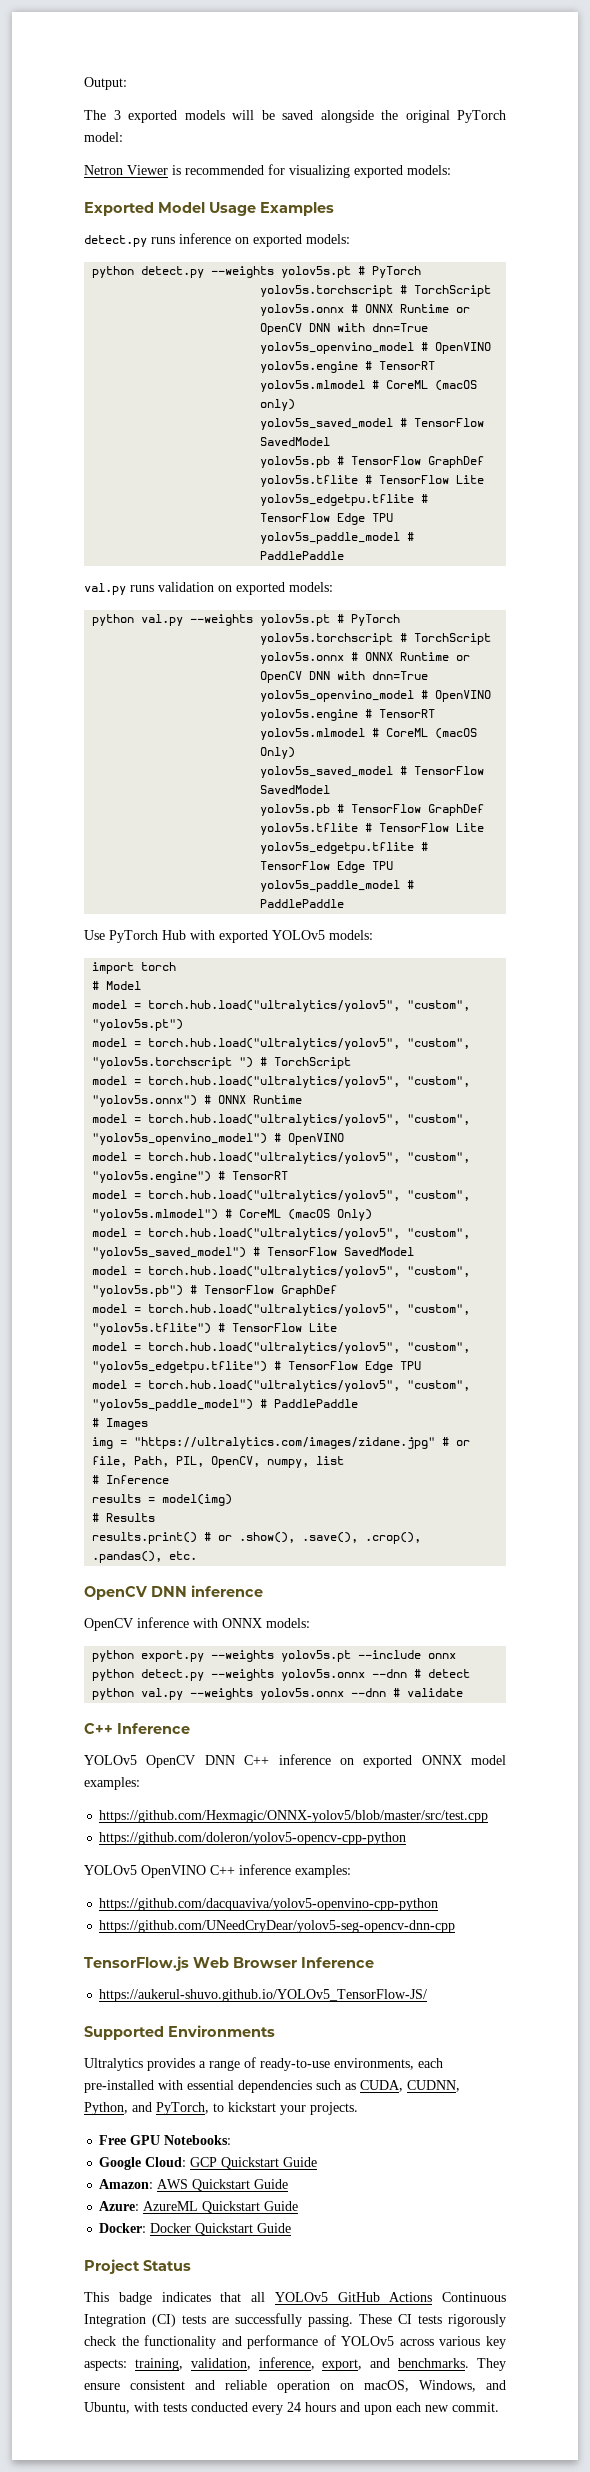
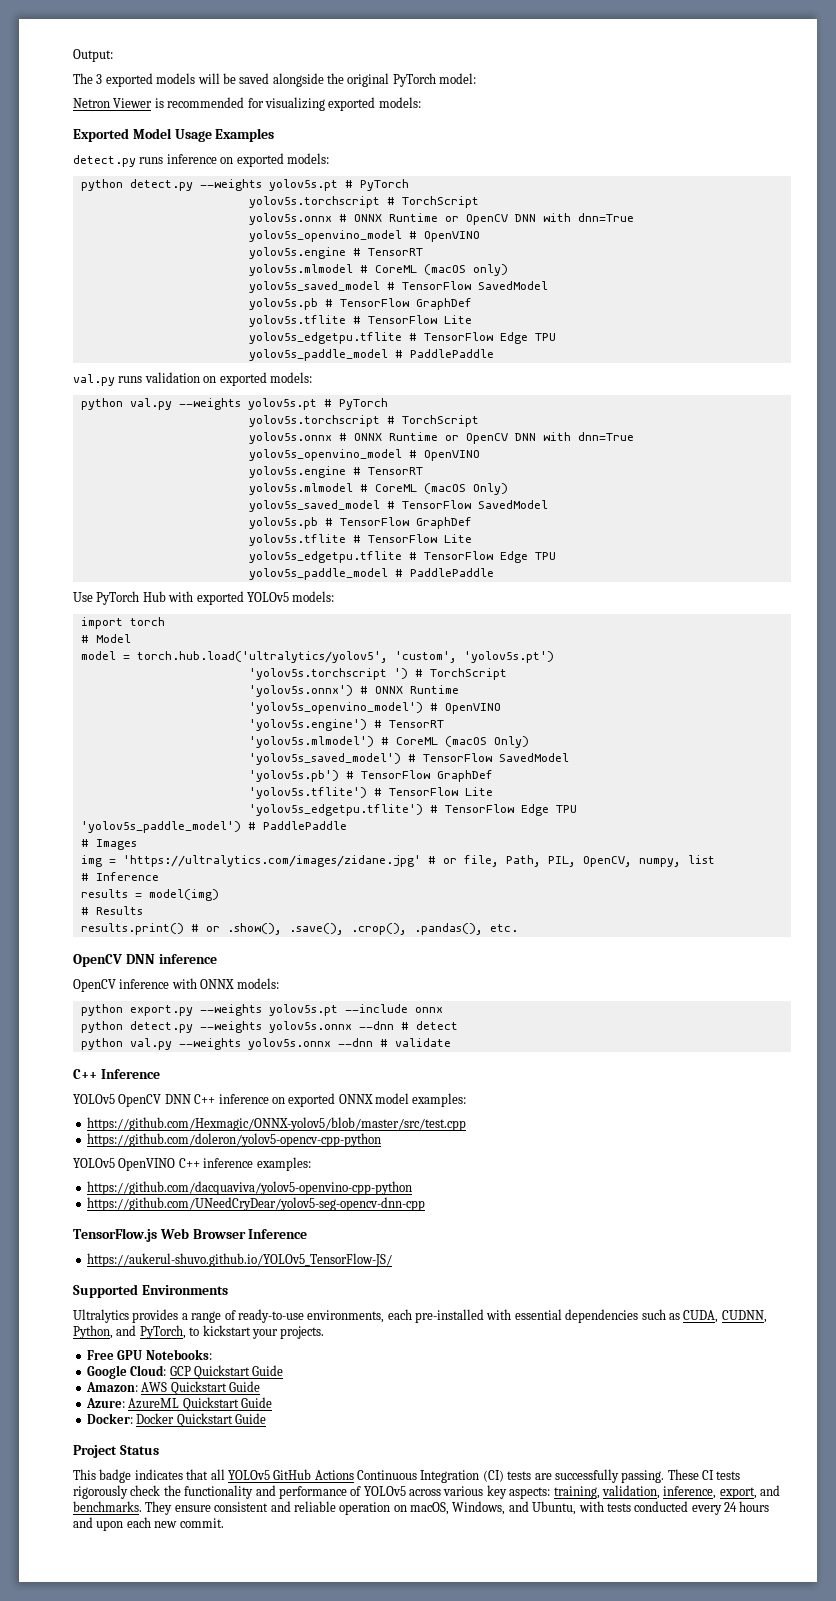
- model = torch.hub.load("ultralytics/yolov5", "custom", "yolov5s.pt")
- model = torch.hub.load("ultralytics/yolov5", "custom", "yolov5s.torchscript ") # TorchScript
- model = torch.hub.load("ultralytics/yolov5", "custom", "yolov5s.onnx") # ONNX Runtime
- model = torch.hub.load("ultralytics/yolov5", "custom", "yolov5s_openvino_model") # OpenVINO
- model = torch.hub.load("ultralytics/yolov5", "custom", "yolov5s.engine") # TensorRT
- model = torch.hub.load("ultralytics/yolov5", "custom", "yolov5s.mlmodel") # CoreML (macOS Only)
- model = torch.hub.load("ultralytics/yolov5", "custom", "yolov5s_saved_model") # TensorFlow SavedModel
- model = torch.hub.load("ultralytics/yolov5", "custom", "yolov5s.pb") # TensorFlow GraphDef
- model = torch.hub.load("ultralytics/yolov5", "custom", "yolov5s.tflite") # TensorFlow Lite
- model = torch.hub.load("ultralytics/yolov5", "custom", "yolov5s_edgetpu.tflite") # TensorFlow Edge TPU
- model = torch.hub.load("ultralytics/yolov5", "custom", "yolov5s_paddle_model") # PaddlePaddle
+ model = torch.hub.load('ultralytics/yolov5', 'custom', 'yolov5s.pt')
+ 'yolov5s.torchscript ') # TorchScript
+ 'yolov5s.onnx') # ONNX Runtime
+ 'yolov5s_openvino_model') # OpenVINO
+ 'yolov5s.engine') # TensorRT
+ 'yolov5s.mlmodel') # CoreML (macOS Only)
+ 'yolov5s_saved_model') # TensorFlow SavedModel
+ 'yolov5s.pb') # TensorFlow GraphDef
+ 'yolov5s.tflite') # TensorFlow Lite
+ 'yolov5s_edgetpu.tflite') # TensorFlow Edge TPU
+ 'yolov5s_paddle_model') # PaddlePaddle
- img = "https://ultralytics.com/images/zidane.jpg" # or file, Path, PIL, OpenCV, numpy, list
+ img = 'https://ultralytics.com/images/zidane.jpg' # or file, Path, PIL, OpenCV, numpy, list

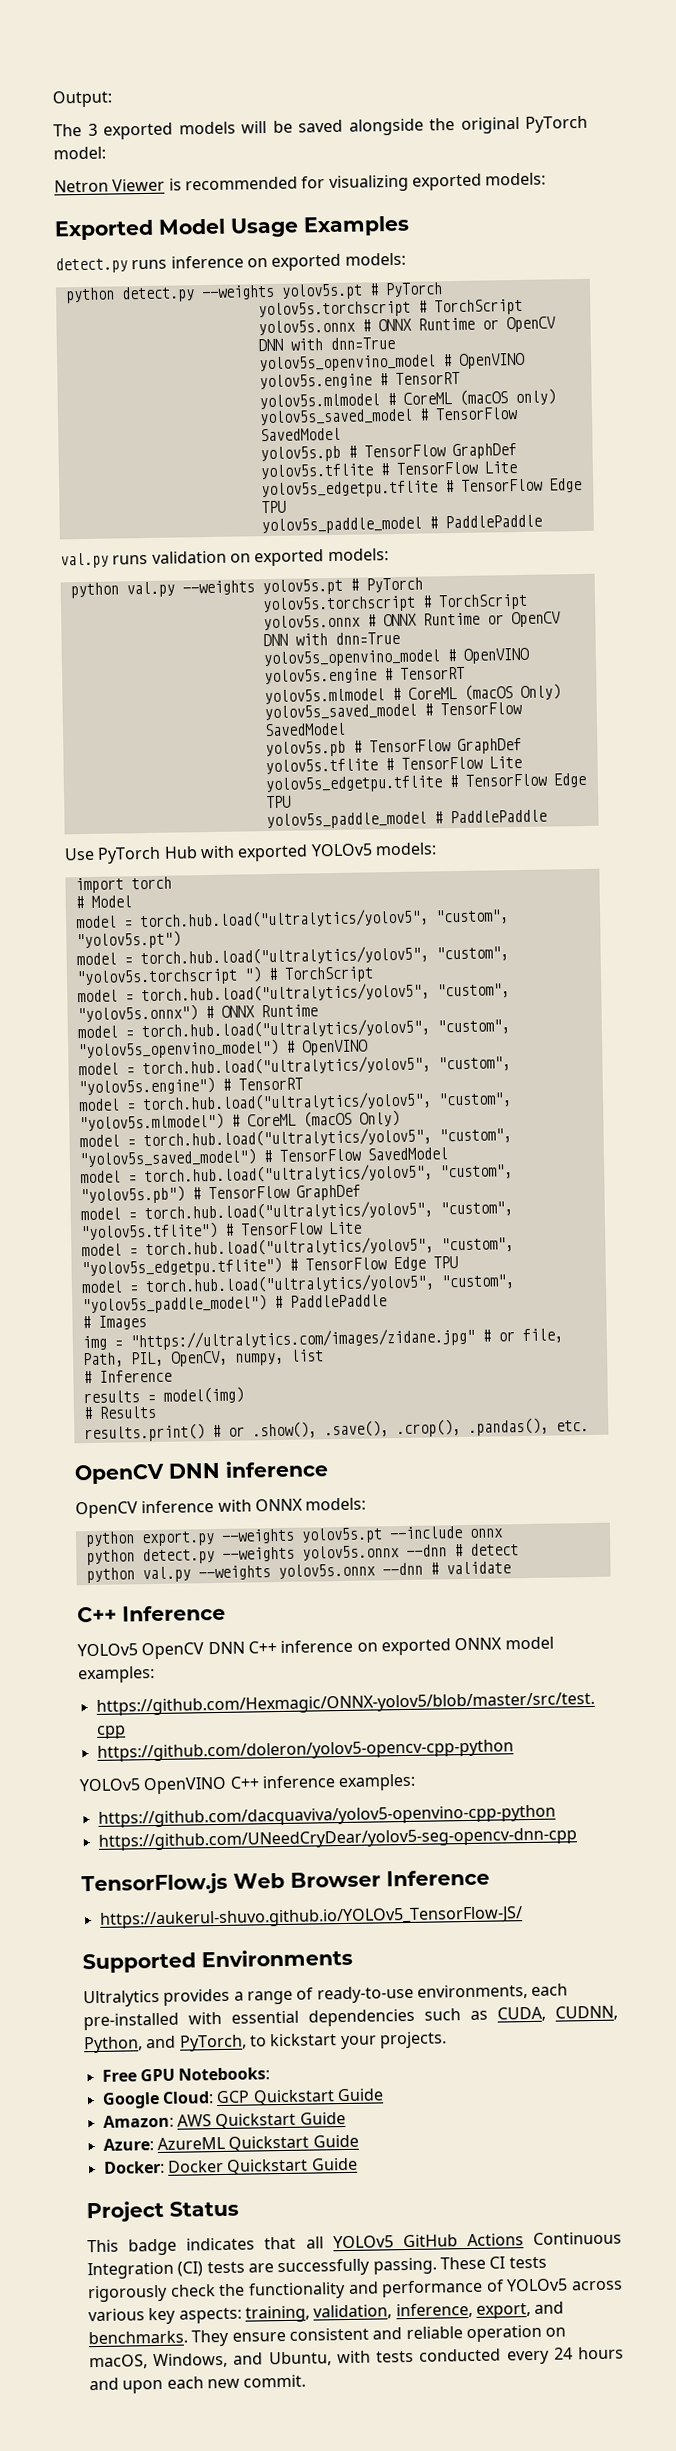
- model = torch.hub.load('ultralytics/yolov5', 'custom', 'yolov5s.pt')
- 'yolov5s.torchscript ') # TorchScript
- 'yolov5s.onnx') # ONNX Runtime
- 'yolov5s_openvino_model') # OpenVINO
- 'yolov5s.engine') # TensorRT
- 'yolov5s.mlmodel') # CoreML (macOS Only)
- 'yolov5s_saved_model') # TensorFlow SavedModel
- 'yolov5s.pb') # TensorFlow GraphDef
- 'yolov5s.tflite') # TensorFlow Lite
- 'yolov5s_edgetpu.tflite') # TensorFlow Edge TPU
- 'yolov5s_paddle_model') # PaddlePaddle
+ model = torch.hub.load("ultralytics/yolov5", "custom", "yolov5s.pt")
+ model = torch.hub.load("ultralytics/yolov5", "custom", "yolov5s.torchscript ") # TorchScript
+ model = torch.hub.load("ultralytics/yolov5", "custom", "yolov5s.onnx") # ONNX Runtime
+ model = torch.hub.load("ultralytics/yolov5", "custom", "yolov5s_openvino_model") # OpenVINO
+ model = torch.hub.load("ultralytics/yolov5", "custom", "yolov5s.engine") # TensorRT
+ model = torch.hub.load("ultralytics/yolov5", "custom", "yolov5s.mlmodel") # CoreML (macOS Only)
+ model = torch.hub.load("ultralytics/yolov5", "custom", "yolov5s_saved_model") # TensorFlow SavedModel
+ model = torch.hub.load("ultralytics/yolov5", "custom", "yolov5s.pb") # TensorFlow GraphDef
+ model = torch.hub.load("ultralytics/yolov5", "custom", "yolov5s.tflite") # TensorFlow Lite
+ model = torch.hub.load("ultralytics/yolov5", "custom", "yolov5s_edgetpu.tflite") # TensorFlow Edge TPU
+ model = torch.hub.load("ultralytics/yolov5", "custom", "yolov5s_paddle_model") # PaddlePaddle
- img = 'https://ultralytics.com/images/zidane.jpg' # or file, Path, PIL, OpenCV, numpy, list
+ img = "https://ultralytics.com/images/zidane.jpg" # or file, Path, PIL, OpenCV, numpy, list

